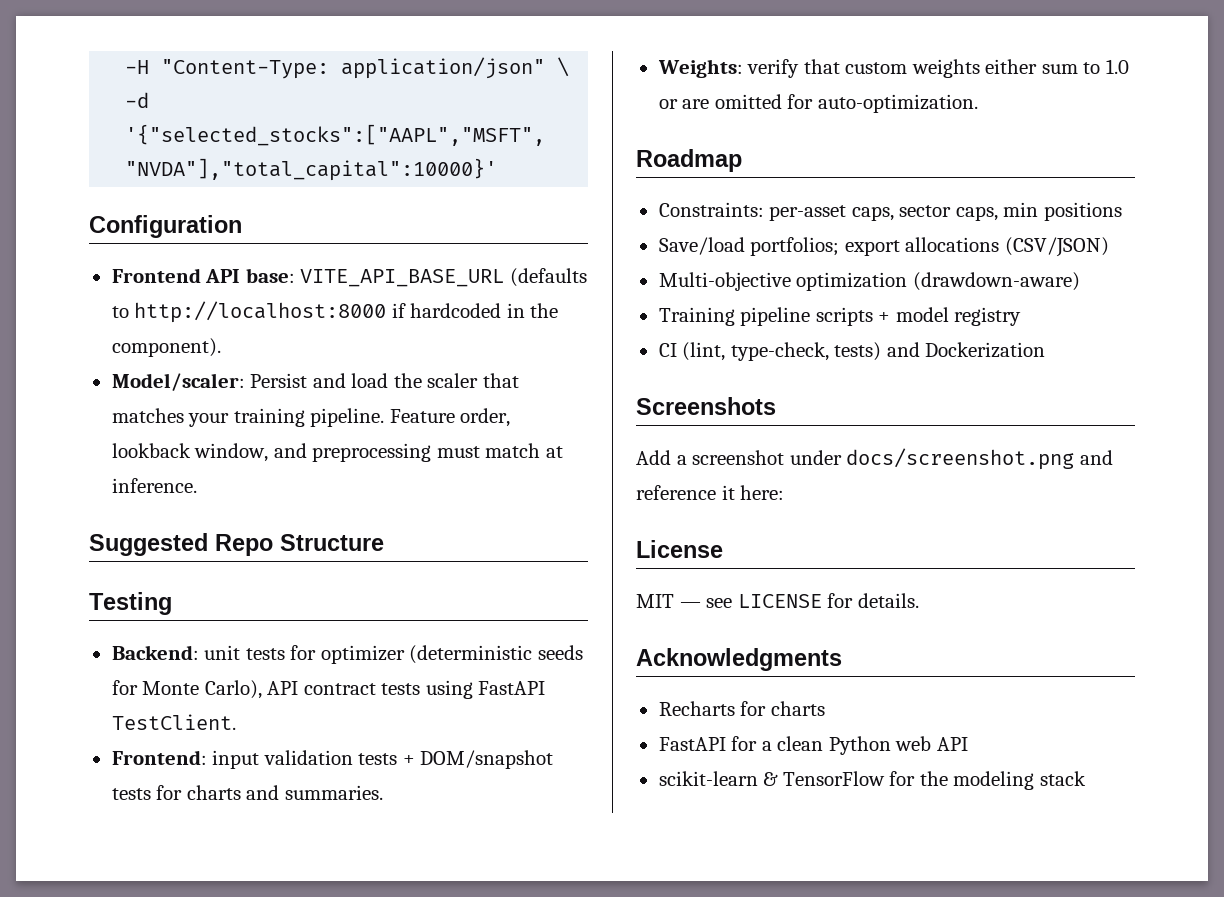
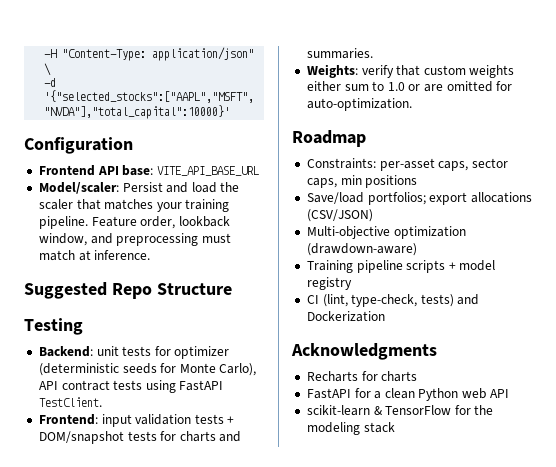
- Frontend API base: VITE_API_BASE_URL (defaults to http://localhost:8000 if hardcoded in the component).
+ Frontend API base: VITE_API_BASE_URL
- Screenshots
- Add a screenshot under docs/screenshot.png and reference it here:
- License
- MIT — see LICENSE for details.

